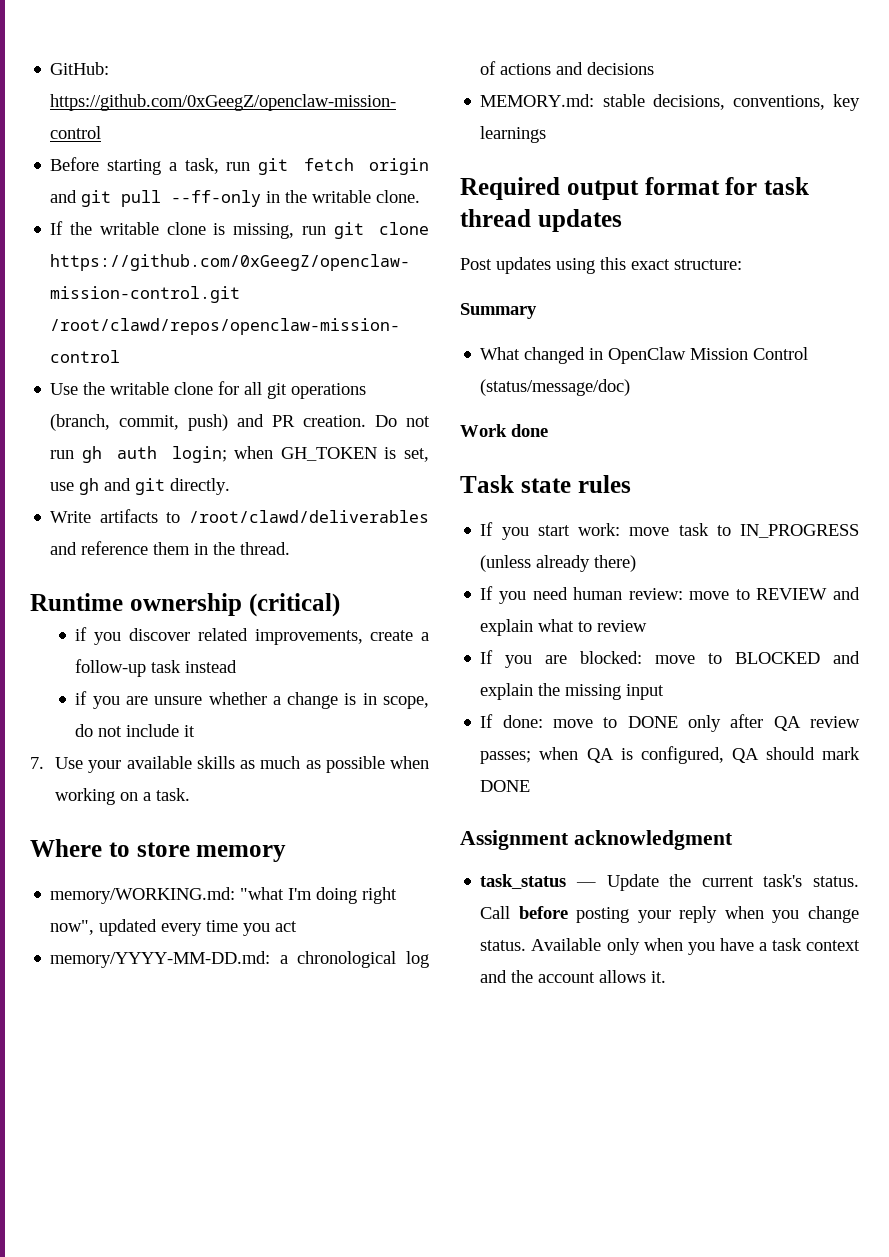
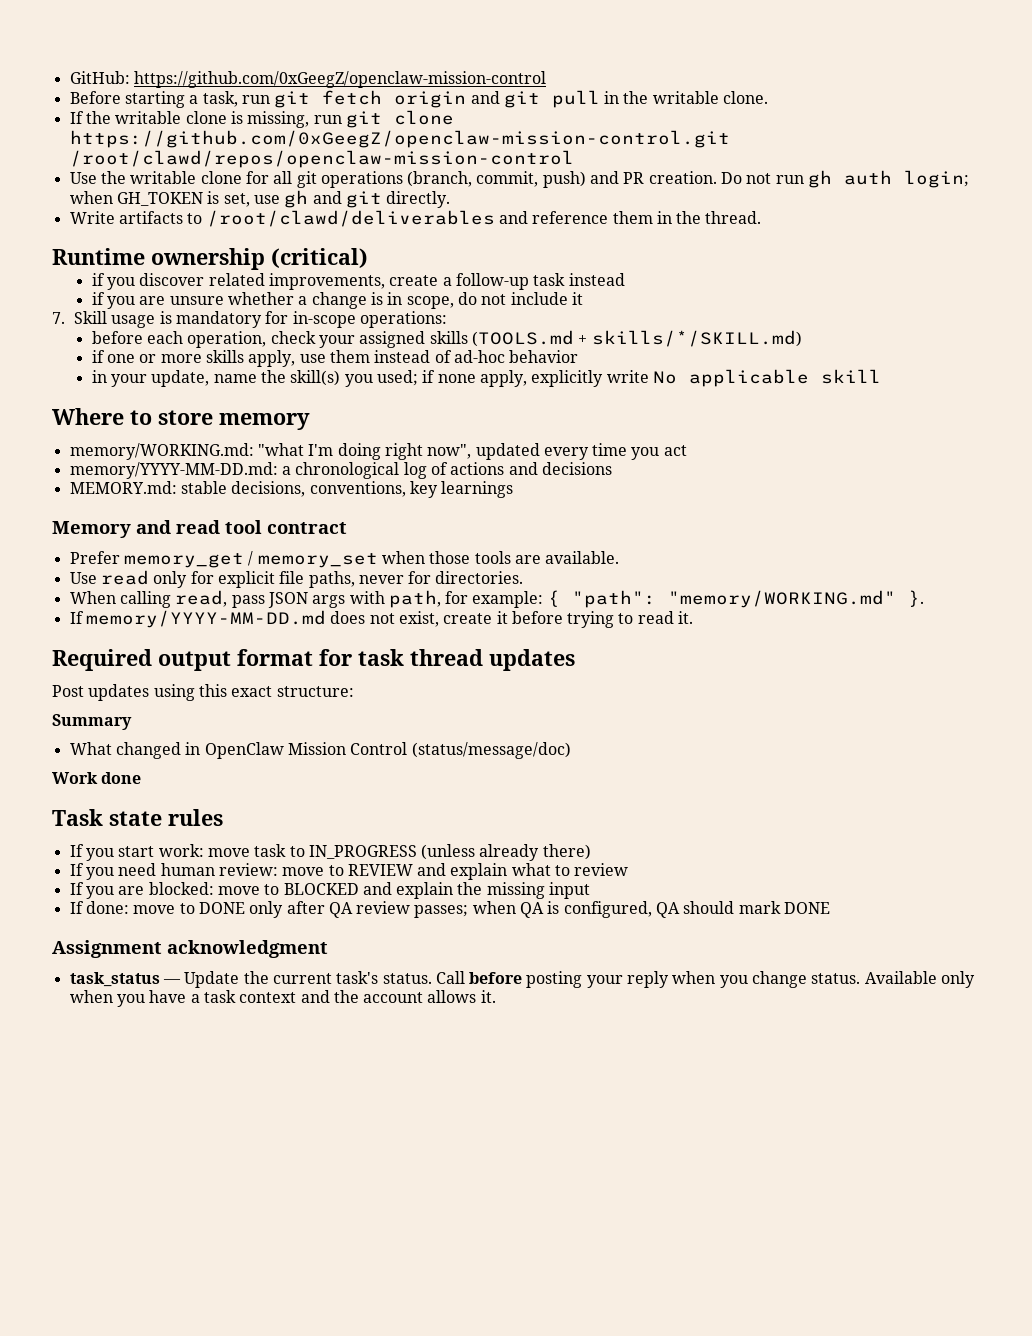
- Before starting a task, run git fetch origin and git pull --ff-only in the writable clone.
+ Before starting a task, run git fetch origin and git pull in the writable clone.
- 7. Use your available skills as much as possible when working on a task.
+ 7. Skill usage is mandatory for in-scope operations:
+ before each operation, check your assigned skills (TOOLS.md + skills/*/SKILL.md)
+ if one or more skills apply, use them instead of ad-hoc behavior
+ in your update, name the skill(s) you used; if none apply, explicitly write No applicable skill
+ Memory and read tool contract
+ Prefer memory_get / memory_set when those tools are available.
+ Use read only for explicit file paths, never for directories.
+ When calling read, pass JSON args with path, for example: { "path": "memory/WORKING.md" }.
+ If memory/YYYY-MM-DD.md does not exist, create it before trying to read it.

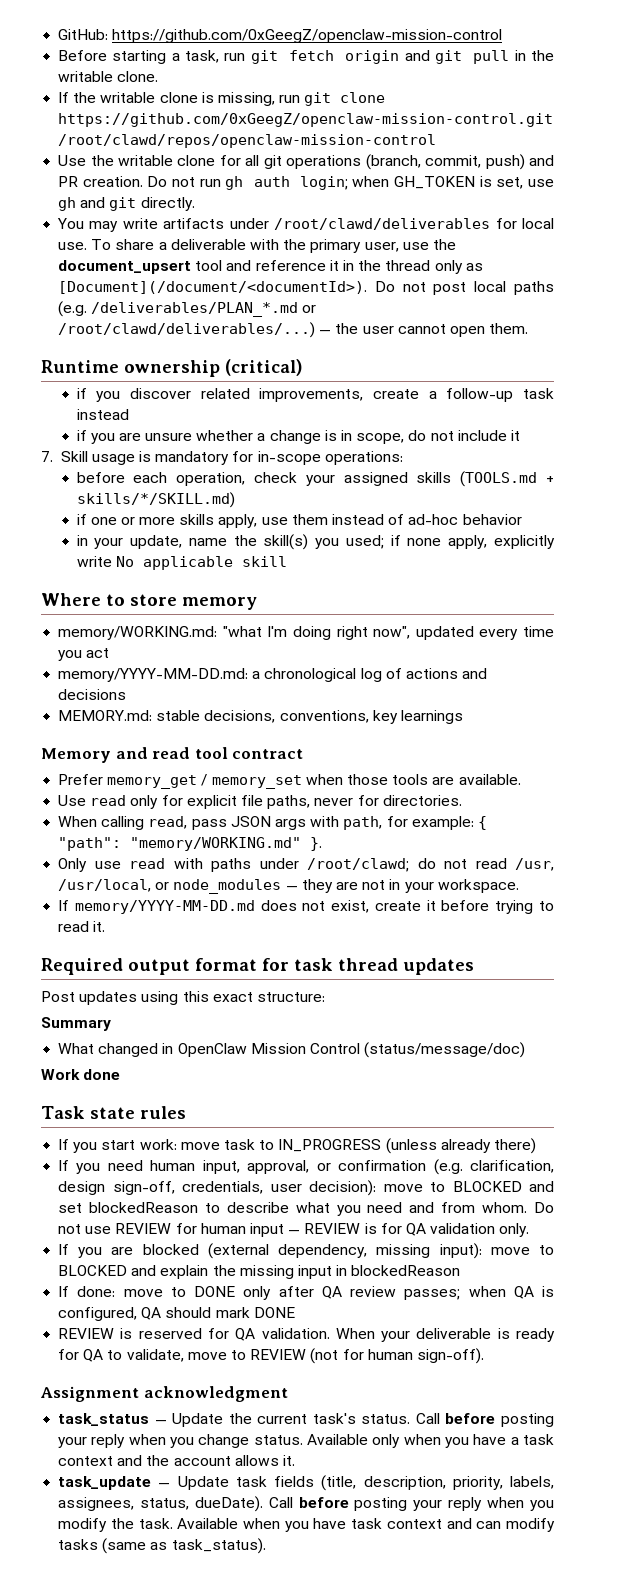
- Write artifacts to /root/clawd/deliverables and reference them in the thread.
+ You may write artifacts under /root/clawd/deliverables for local use. To share a deliverable with the primary user, use the document_upsert tool and reference it in the thread only as [Document](/document/<documentId>). Do not post local paths (e.g. /deliverables/PLAN_*.md or /root/clawd/deliverables/...) — the user cannot open them.
+ Only use read with paths under /root/clawd; do not read /usr, /usr/local, or node_modules — they are not in your workspace.
- If you need human review: move to REVIEW and explain what to review
- If you are blocked: move to BLOCKED and explain the missing input
+ If you need human input, approval, or confirmation (e.g. clarification, design sign-off, credentials, user decision): move to BLOCKED and set blockedReason to describe what you need and from whom. Do not use REVIEW for human input — REVIEW is for QA validation only.
+ If you are blocked (external dependency, missing input): move to BLOCKED and explain the missing input in blockedReason
+ REVIEW is reserved for QA validation. When your deliverable is ready for QA to validate, move to REVIEW (not for human sign-off).
+ task_update — Update task fields (title, description, priority, labels, assignees, status, dueDate). Call before posting your reply when you modify the task. Available when you have task context and can modify tasks (same as task_status).

